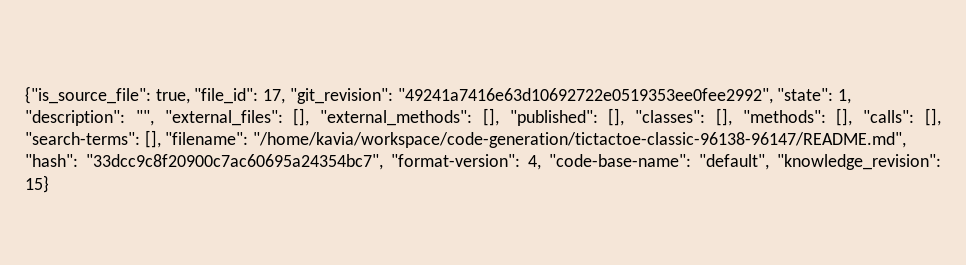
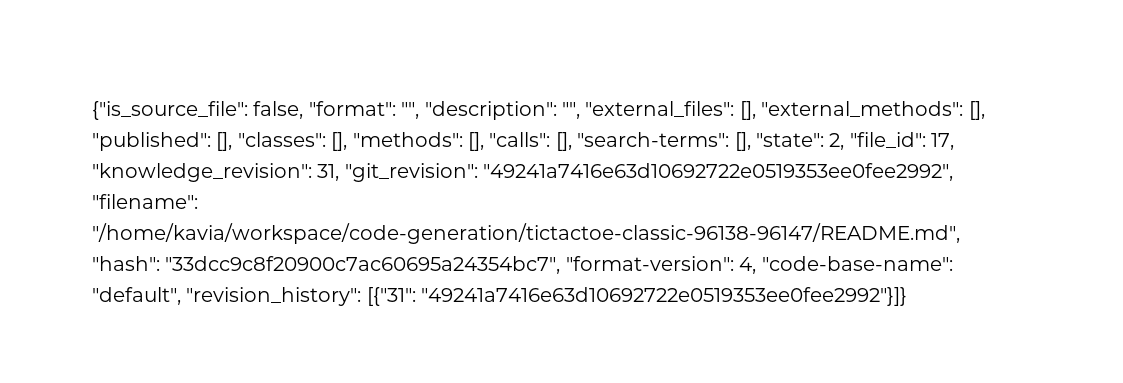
- {"is_source_file": true, "file_id": 17, "git_revision": "49241a7416e63d10692722e0519353ee0fee2992", "state": 1, "description": "", "external_files": [], "external_methods": [], "published": [], "classes": [], "methods": [], "calls": [], "search-terms": [], "filename": "/home/kavia/workspace/code-generation/tictactoe-classic-96138-96147/README.md", "hash": "33dcc9c8f20900c7ac60695a24354bc7", "format-version": 4, "code-base-name": "default", "knowledge_revision": 15}
+ {"is_source_file": false, "format": "", "description": "", "external_files": [], "external_methods": [], "published": [], "classes": [], "methods": [], "calls": [], "search-terms": [], "state": 2, "file_id": 17, "knowledge_revision": 31, "git_revision": "49241a7416e63d10692722e0519353ee0fee2992", "filename": "/home/kavia/workspace/code-generation/tictactoe-classic-96138-96147/README.md", "hash": "33dcc9c8f20900c7ac60695a24354bc7", "format-version": 4, "code-base-name": "default", "revision_history": [{"31": "49241a7416e63d10692722e0519353ee0fee2992"}]}

